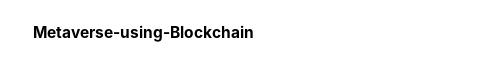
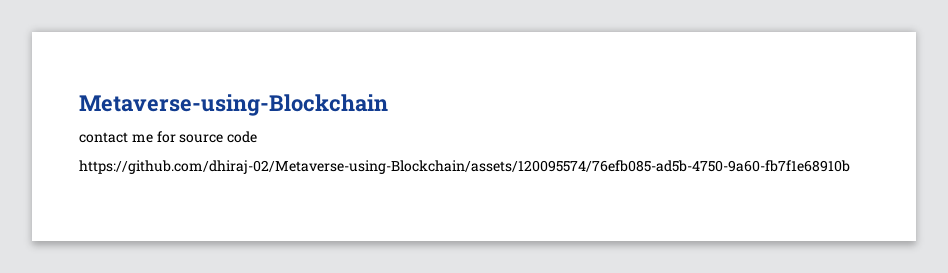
+ contact me for source code
+ https://github.com/dhiraj-02/Metaverse-using-Blockchain/assets/120095574/76efb085-ad5b-4750-9a60-fb7f1e68910b

